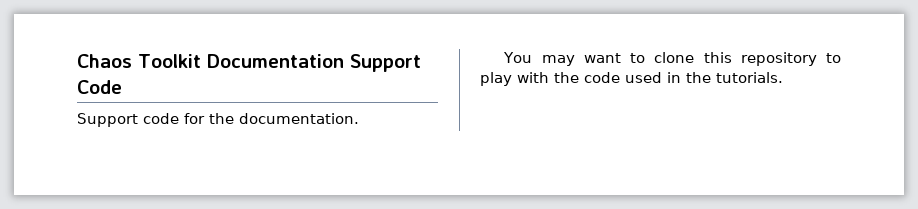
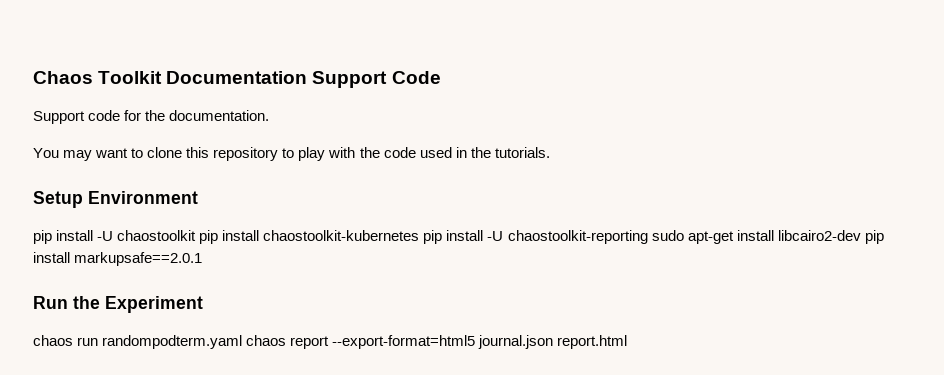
+ Setup Environment
+ pip install -U chaostoolkit pip install chaostoolkit-kubernetes pip install -U chaostoolkit-reporting sudo apt-get install libcairo2-dev pip install markupsafe==2.0.1
+ Run the Experiment
+ chaos run randompodterm.yaml chaos report --export-format=html5 journal.json report.html

